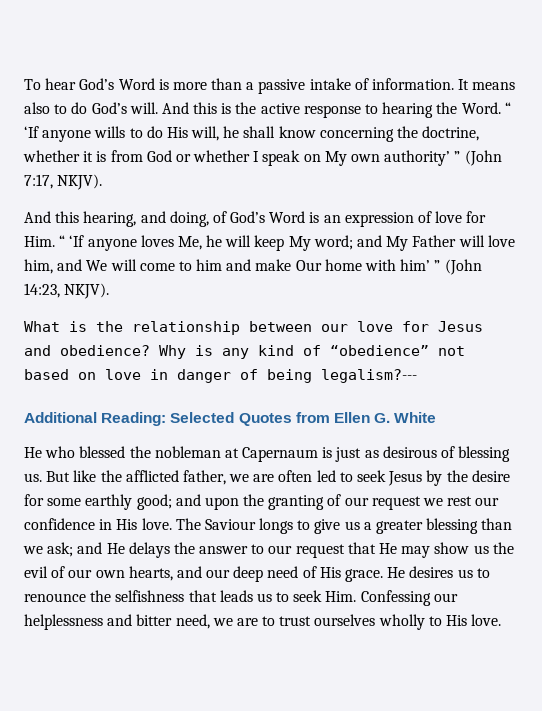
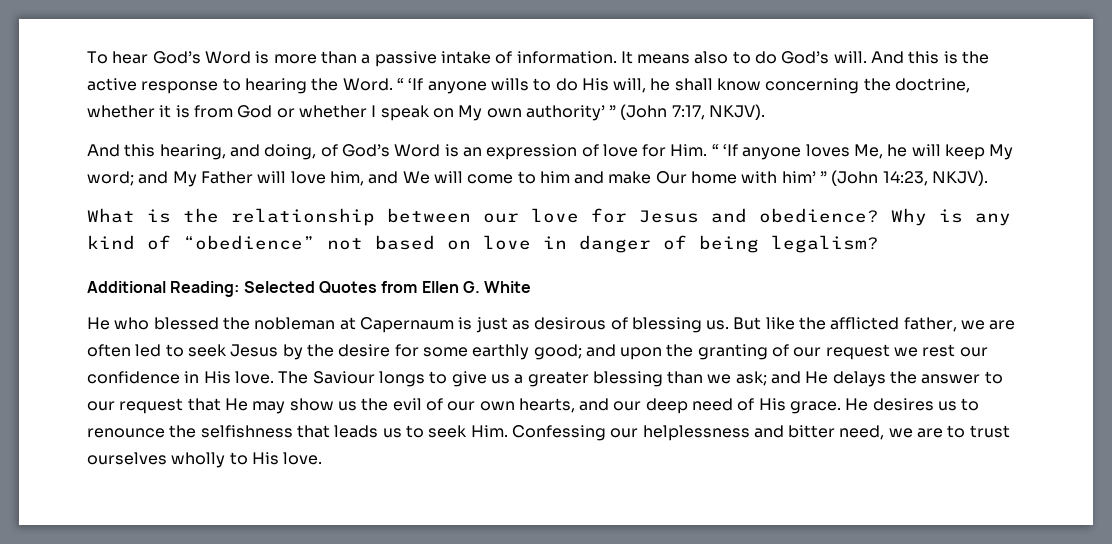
- Why is any kind of “obedience” not based on love in danger of being legalism?---
+ Why is any kind of “obedience” not based on love in danger of being legalism?

